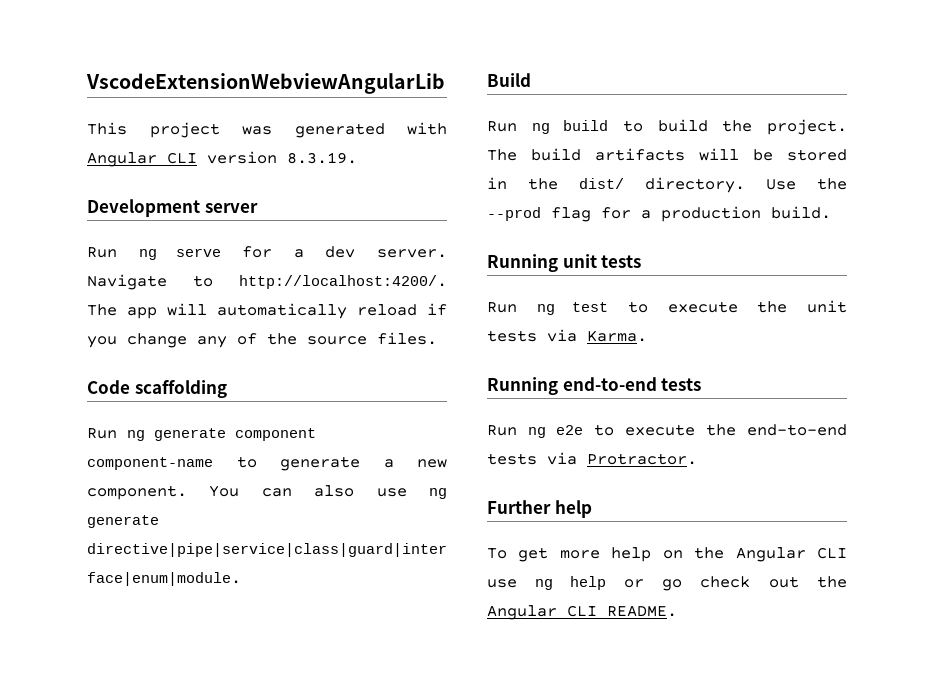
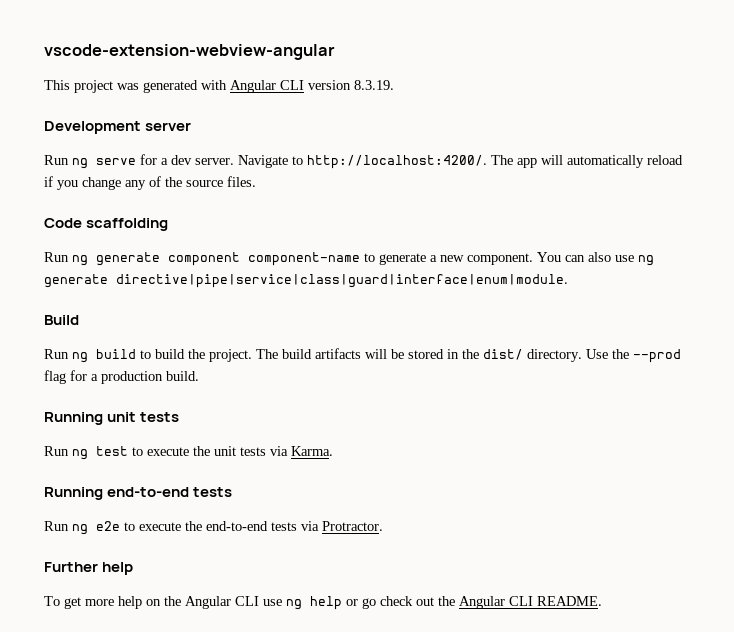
- VscodeExtensionWebviewAngularLib
+ vscode-extension-webview-angular

